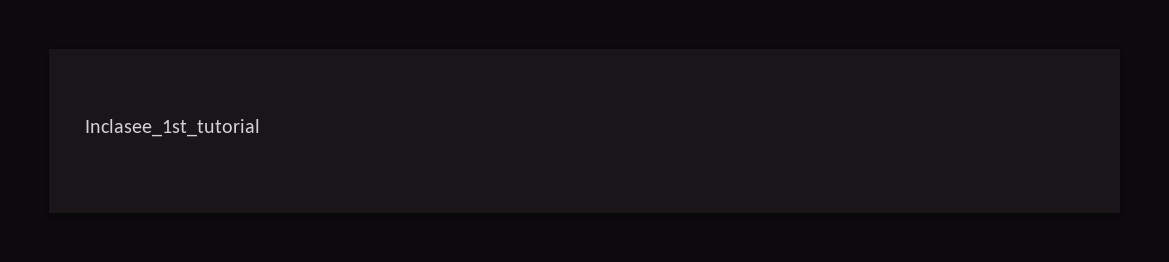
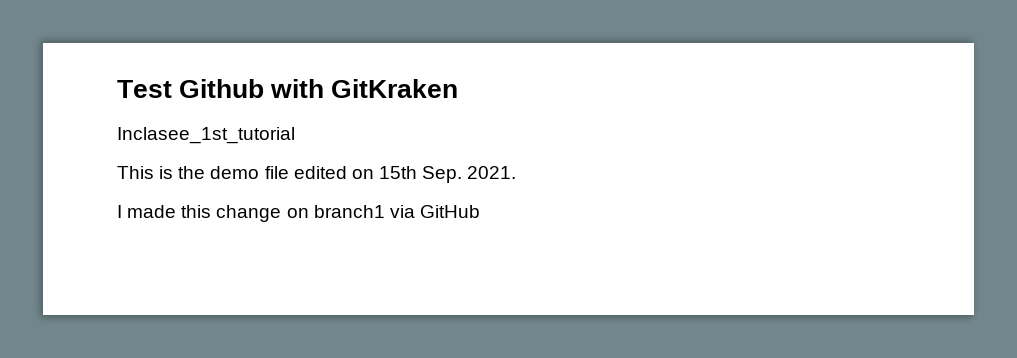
+ Test Github with GitKraken
  Inclasee_1st_tutorial
+ This is the demo file edited on 15th Sep. 2021.
+ I made this change on branch1 via GitHub

